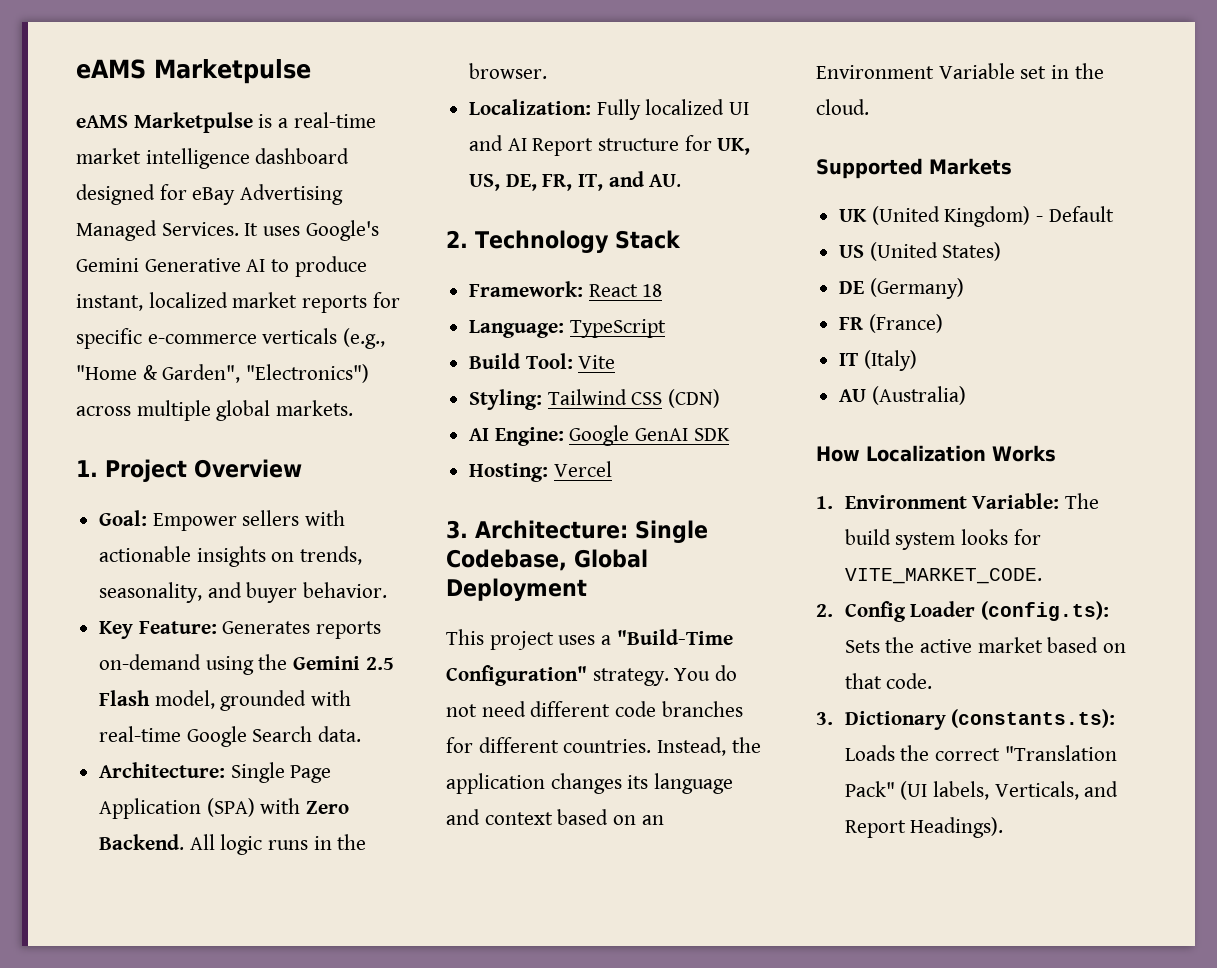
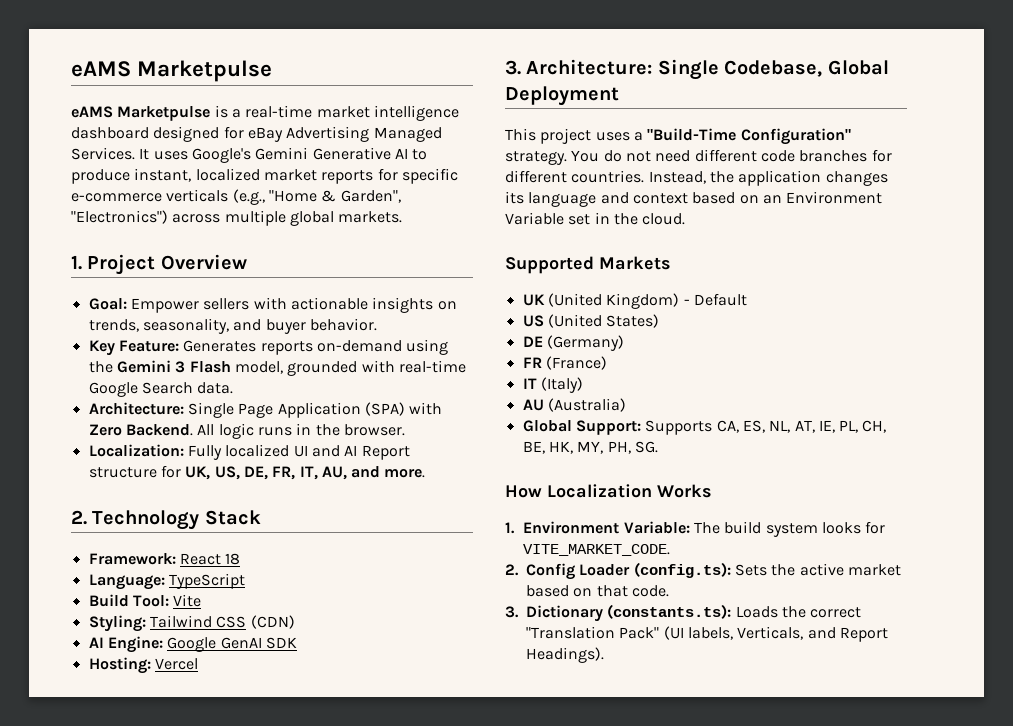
- Key Feature: Generates reports on-demand using the Gemini 2.5 Flash model, grounded with real-time Google Search data.
+ Key Feature: Generates reports on-demand using the Gemini 3 Flash model, grounded with real-time Google Search data.
- Localization: Fully localized UI and AI Report structure for UK, US, DE, FR, IT, and AU.
+ Localization: Fully localized UI and AI Report structure for UK, US, DE, FR, IT, AU, and more.
+ Global Support: Supports CA, ES, NL, AT, IE, PL, CH, BE, HK, MY, PH, SG.

